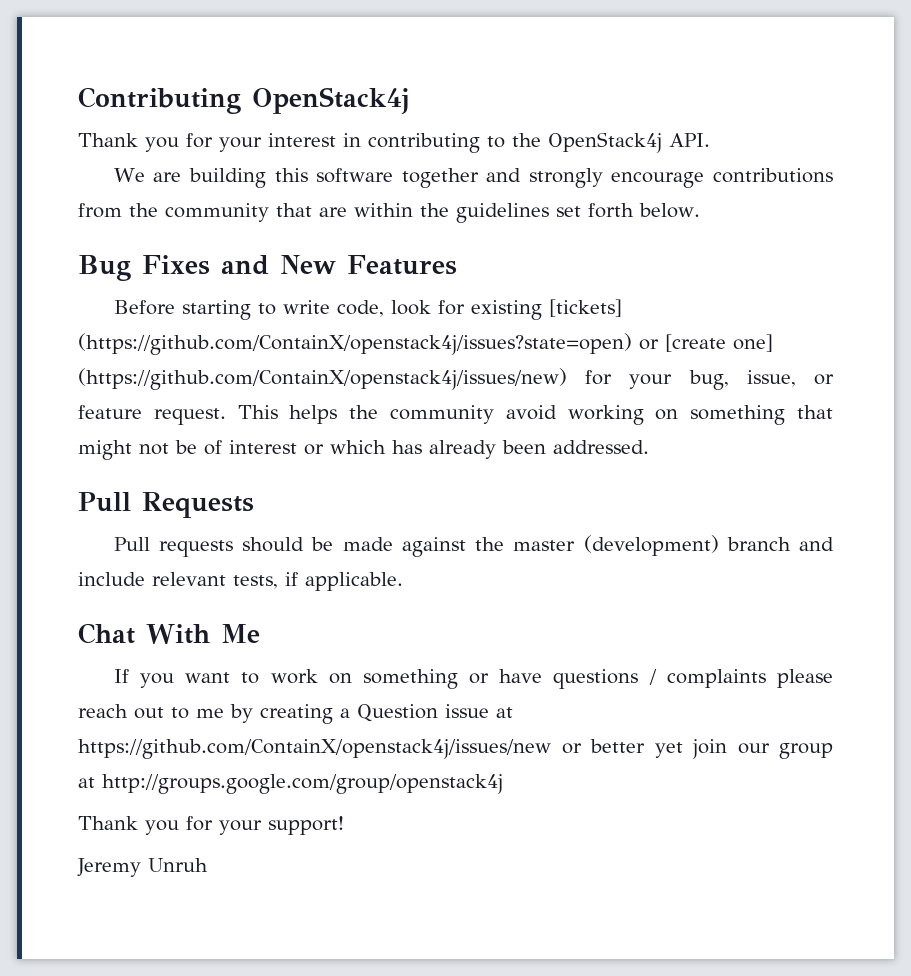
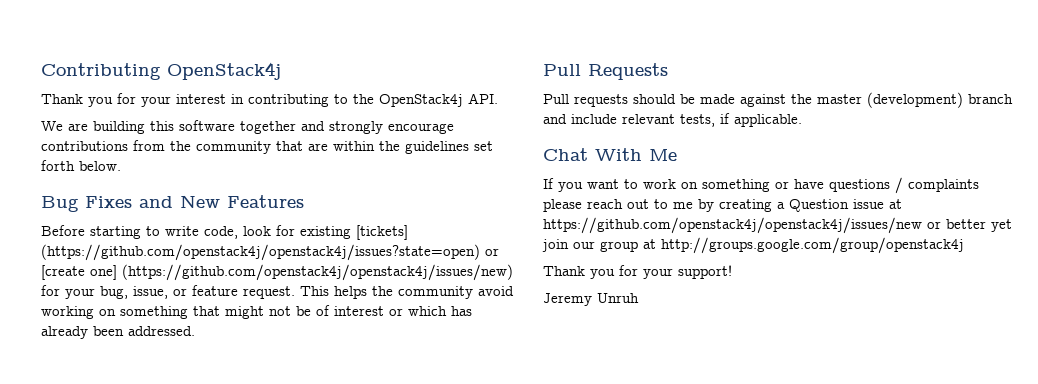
- Before starting to write code, look for existing [tickets] (https://github.com/ContainX/openstack4j/issues?state=open) or [create one] (https://github.com/ContainX/openstack4j/issues/new) for your bug, issue, or feature request.
+ Before starting to write code, look for existing [tickets] (https://github.com/openstack4j/openstack4j/issues?state=open) or [create one] (https://github.com/openstack4j/openstack4j/issues/new) for your bug, issue, or feature request.
- If you want to work on something or have questions / complaints please reach out to me by creating a Question issue at https://github.com/ContainX/openstack4j/issues/new or better yet join our group at http://groups.google.com/group/openstack4j
+ If you want to work on something or have questions / complaints please reach out to me by creating a Question issue at https://github.com/openstack4j/openstack4j/issues/new or better yet join our group at http://groups.google.com/group/openstack4j

